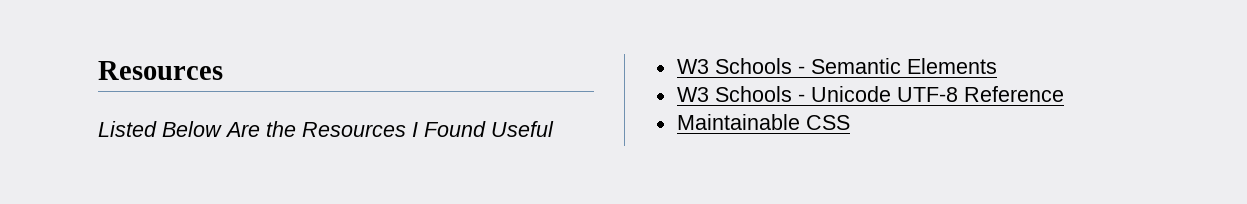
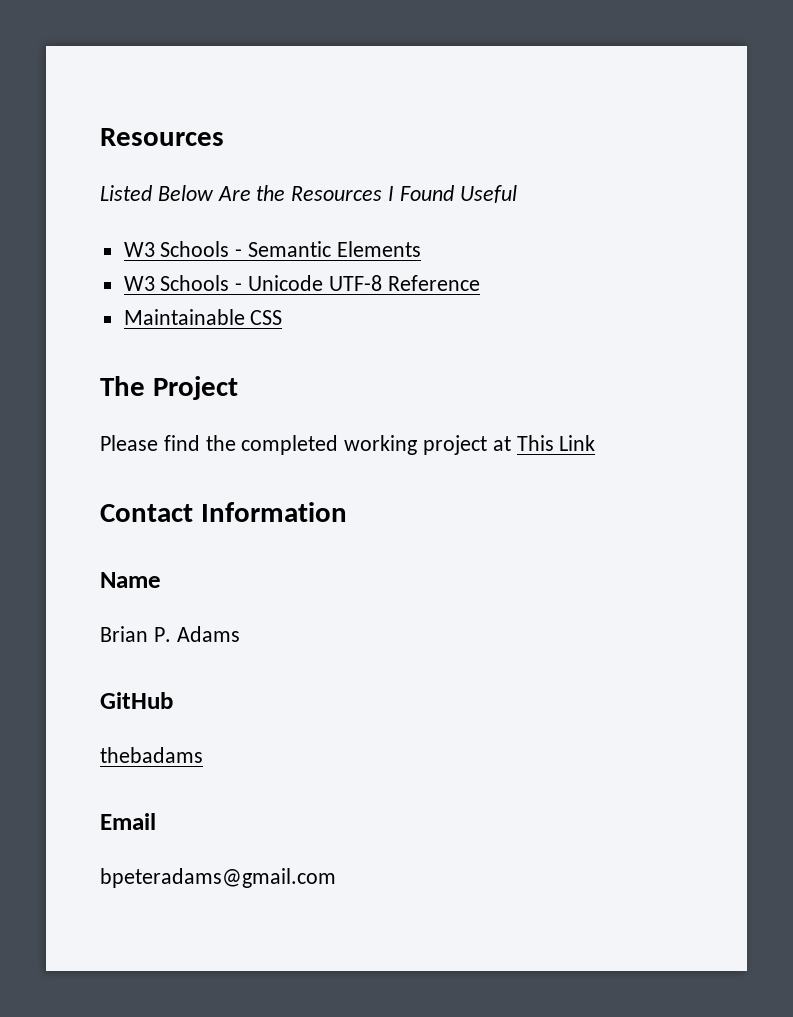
+ The Project
+ Please find the completed working project at This Link
+ Contact Information
+ Name
+ Brian P. Adams
+ GitHub
+ thebadams
+ Email
+ bpeteradams@gmail.com

